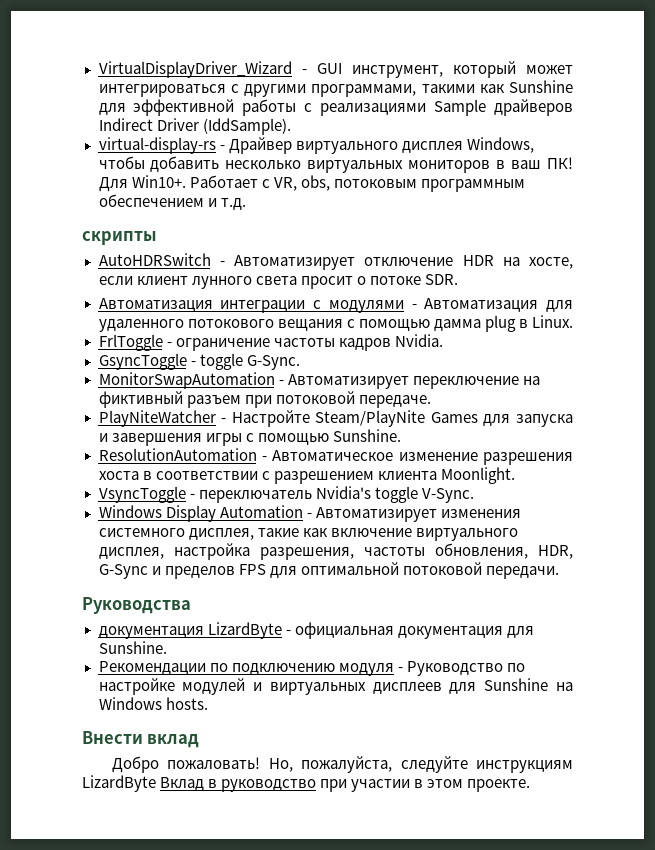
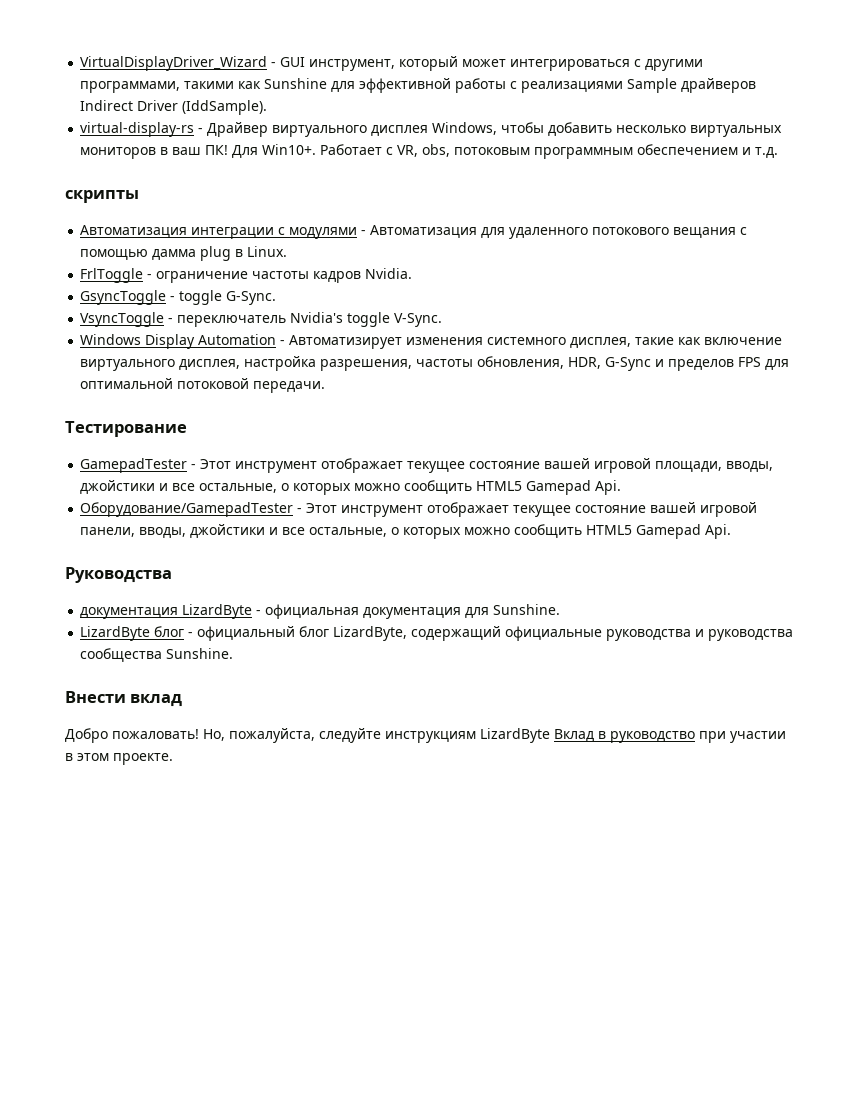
- AutoHDRSwitch - Автоматизирует отключение HDR на хосте, если клиент лунного света просит о потоке SDR.
- MonitorSwapAutomation - Автоматизирует переключение на фиктивный разъем при потоковой передаче.
- PlayNiteWatcher - Настройте Steam/PlayNite Games для запуска и завершения игры с помощью Sunshine.
- ResolutionAutomation - Автоматическое изменение разрешения хоста в соответствии с разрешением клиента Moonlight.
+ Тестирование
+ GamepadTester - Этот инструмент отображает текущее состояние вашей игровой площади, вводы, джойстики и все остальные, о которых можно сообщить HTML5 Gamepad Api.
+ Оборудование/GamepadTester - Этот инструмент отображает текущее состояние вашей игровой панели, вводы, джойстики и все остальные, о которых можно сообщить HTML5 Gamepad Api.
- Рекомендации по подключению модуля - Руководство по настройке модулей и виртуальных дисплеев для Sunshine на Windows hosts.
+ LizardByte блог - официальный блог LizardByte, содержащий официальные руководства и руководства сообщества Sunshine.

